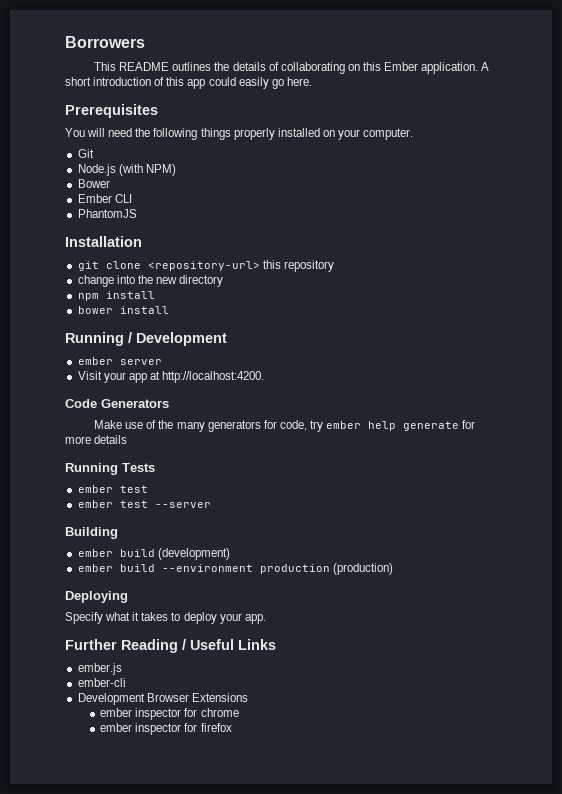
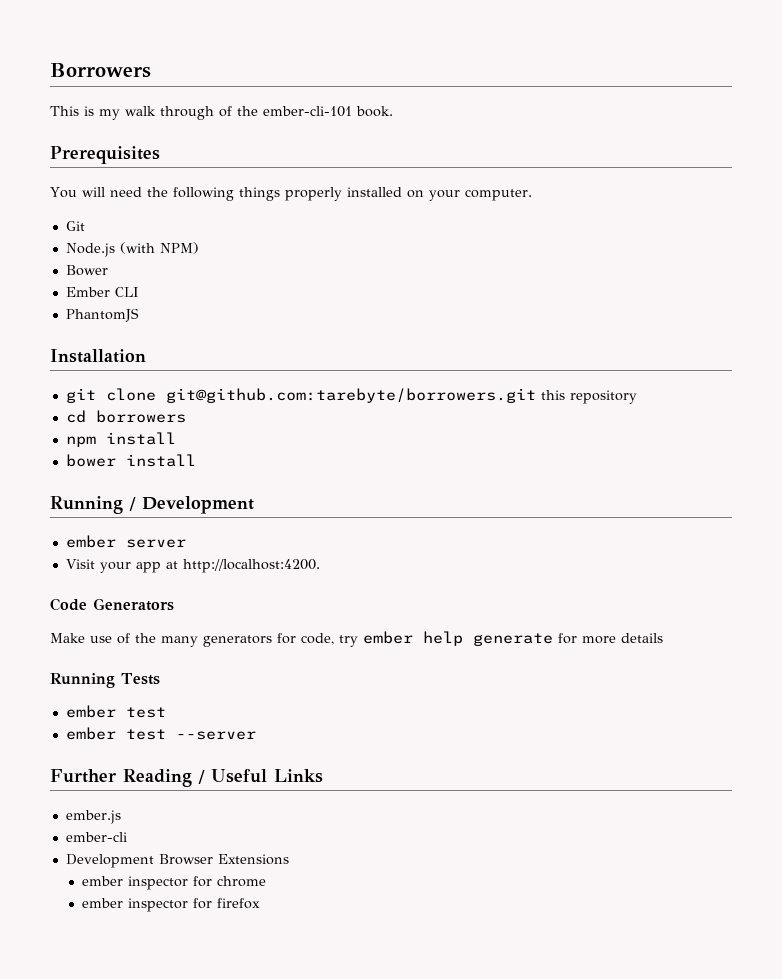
- This README outlines the details of collaborating on this Ember application. A short introduction of this app could easily go here.
+ This is my walk through of the ember-cli-101 book.
- git clone <repository-url> this repository
+ git clone git@github.com:tarebyte/borrowers.git this repository
- change into the new directory
+ cd borrowers
- Building
- ember build (development)
- ember build --environment production (production)
- Deploying
- Specify what it takes to deploy your app.

